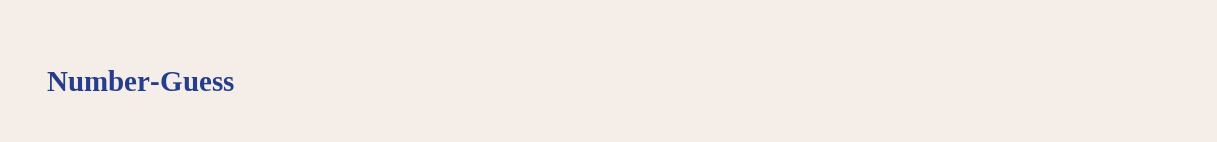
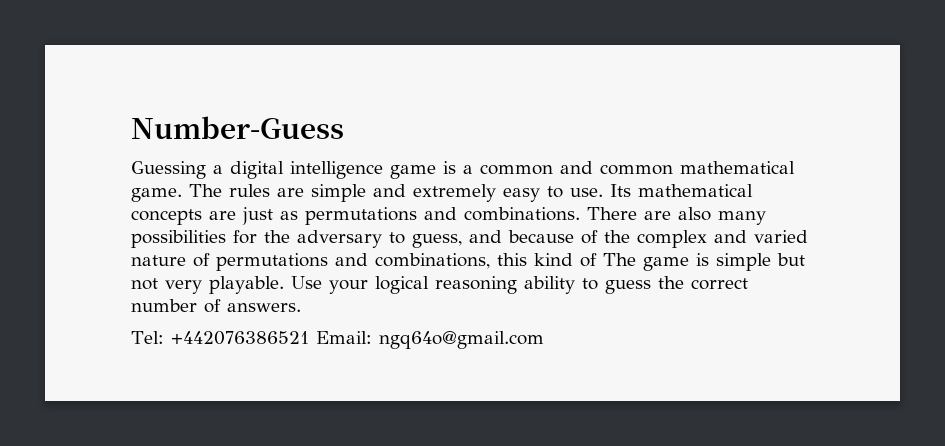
+ Guessing a digital intelligence game is a common and common mathematical game. The rules are simple and extremely easy to use. Its mathematical concepts are just as permutations and combinations. There are also many possibilities for the adversary to guess, and because of the complex and varied nature of permutations and combinations, this kind of The game is simple but not very playable. Use your logical reasoning ability to guess the correct number of answers.
+ Tel: +442076386521 Email: ngq64o@gmail.com

